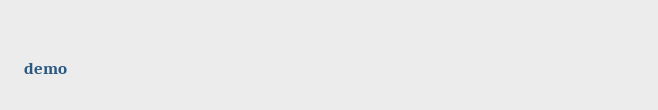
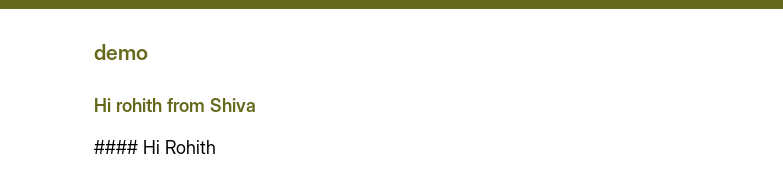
+ Hi rohith from Shiva
+ #### Hi Rohith

